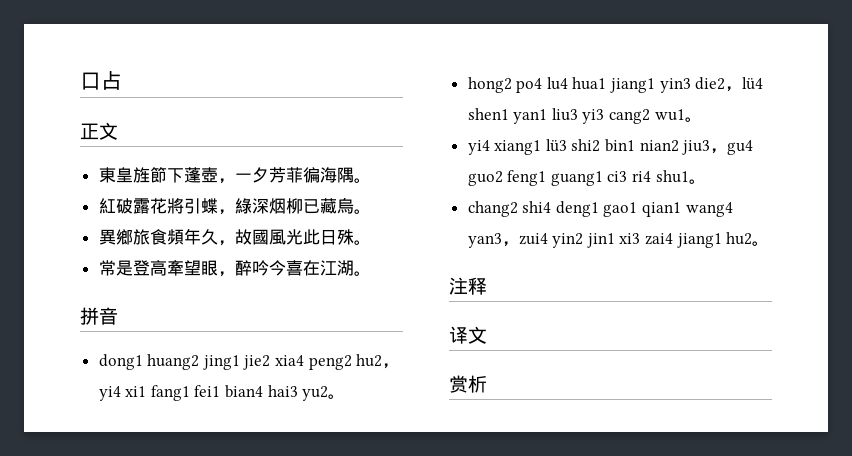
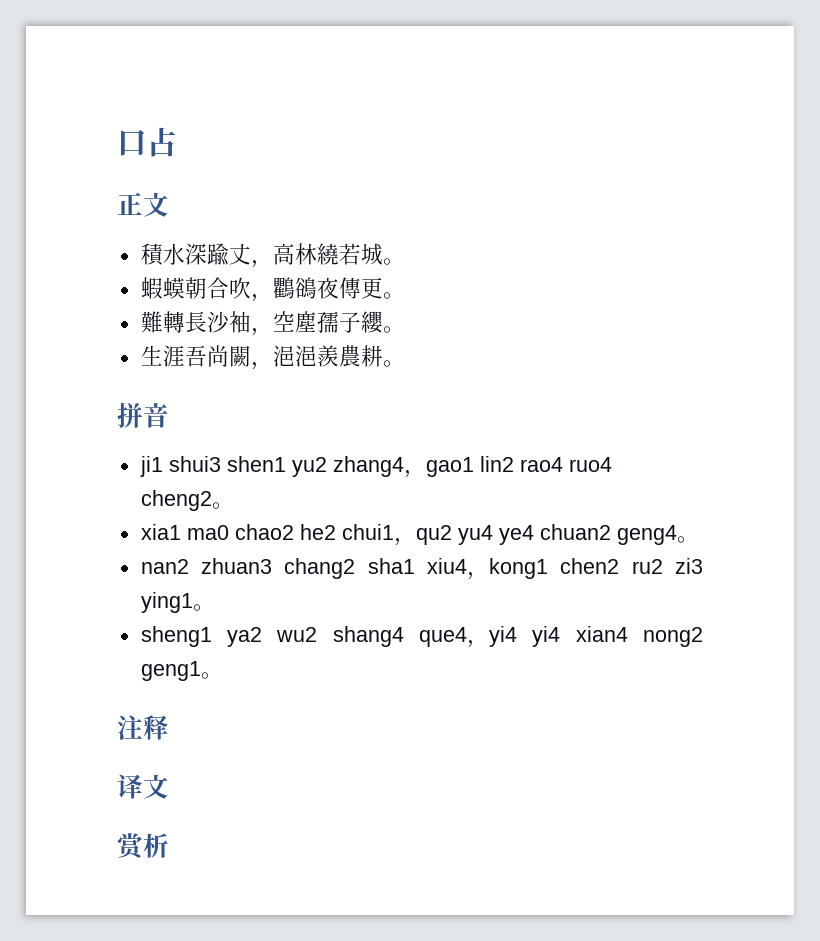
- 東皇旌節下蓬壺，一夕芳菲徧海隅。
- 紅破露花將引蝶，綠深烟柳已藏烏。
- 異鄉旅食頻年久，故國風光此日殊。
- 常是登高牽望眼，醉吟今喜在江湖。
+ 積水深踰丈，高林繞若城。
+ 蝦蟆朝合吹，鸜鵒夜傳更。
+ 難轉長沙袖，空塵孺子纓。
+ 生涯吾尚闕，浥浥羨農耕。
  拼音
- dong1 huang2 jing1 jie2 xia4 peng2 hu2，yi4 xi1 fang1 fei1 bian4 hai3 yu2。
- hong2 po4 lu4 hua1 jiang1 yin3 die2，lü4 shen1 yan1 liu3 yi3 cang2 wu1。
- yi4 xiang1 lü3 shi2 bin1 nian2 jiu3，gu4 guo2 feng1 guang1 ci3 ri4 shu1。
- chang2 shi4 deng1 gao1 qian1 wang4 yan3，zui4 yin2 jin1 xi3 zai4 jiang1 hu2。
+ ji1 shui3 shen1 yu2 zhang4，gao1 lin2 rao4 ruo4 cheng2。
+ xia1 ma0 chao2 he2 chui1，qu2 yu4 ye4 chuan2 geng4。
+ nan2 zhuan3 chang2 sha1 xiu4，kong1 chen2 ru2 zi3 ying1。
+ sheng1 ya2 wu2 shang4 que4，yi4 yi4 xian4 nong2 geng1。

